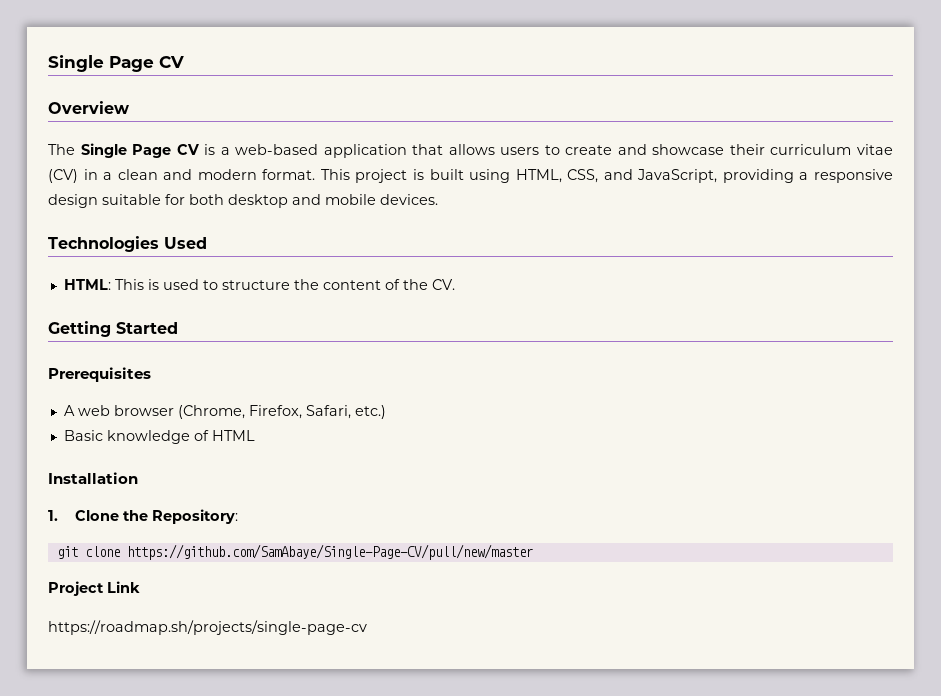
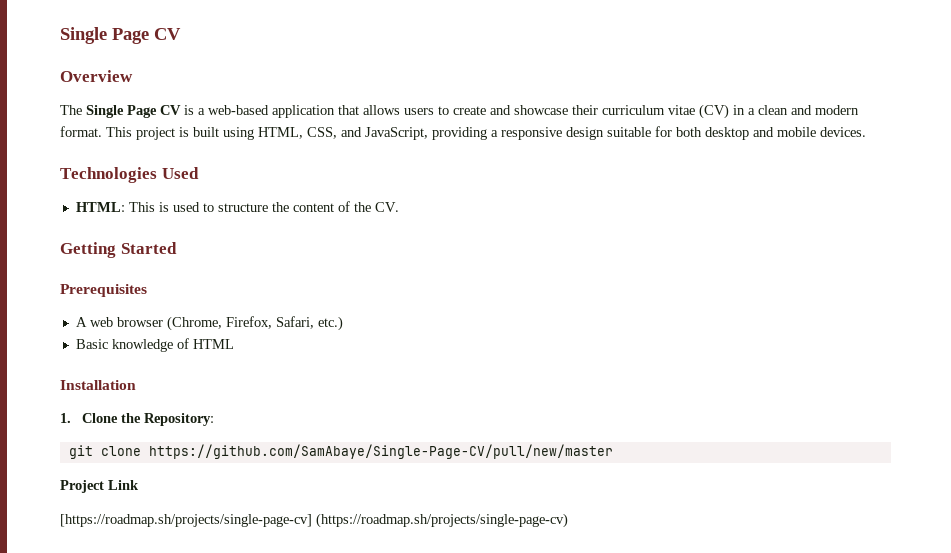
- https://roadmap.sh/projects/single-page-cv
+ [https://roadmap.sh/projects/single-page-cv] (https://roadmap.sh/projects/single-page-cv)

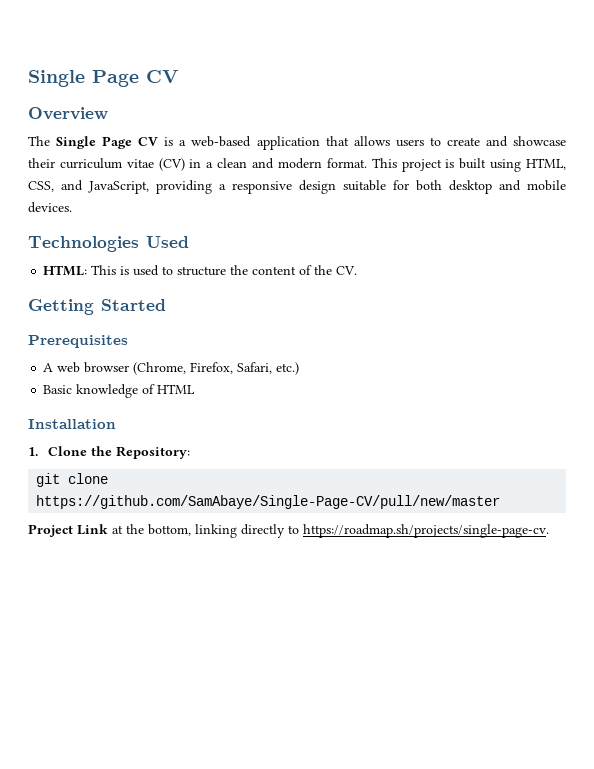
- Project Link
- [https://roadmap.sh/projects/single-page-cv] (https://roadmap.sh/projects/single-page-cv)
+ Project Link at the bottom, linking directly to https://roadmap.sh/projects/single-page-cv.

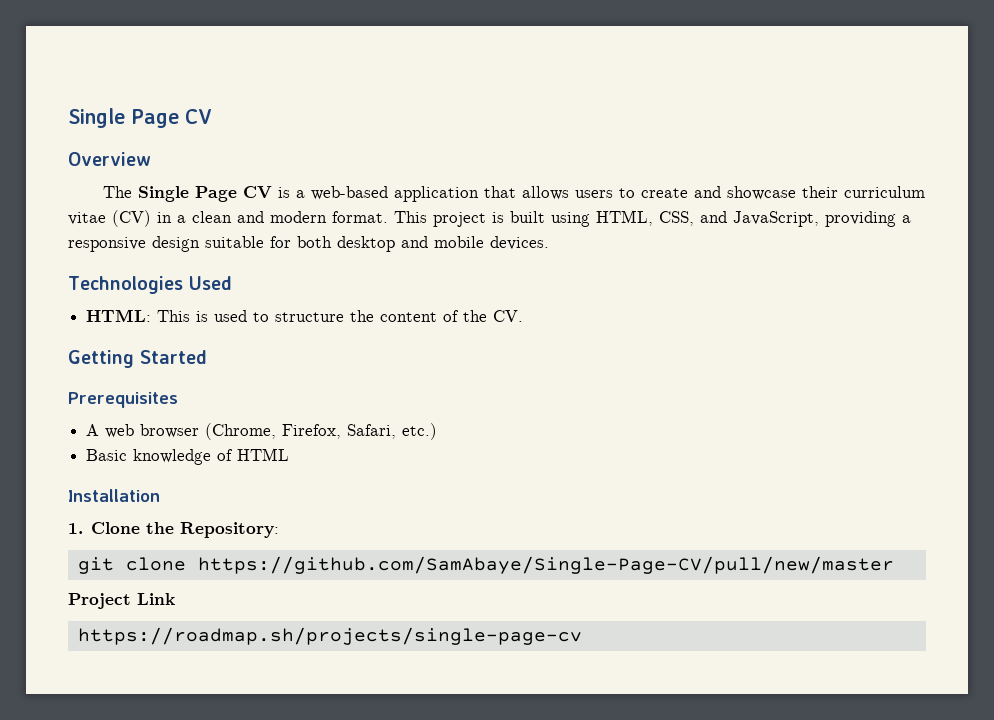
- Project Link at the bottom, linking directly to https://roadmap.sh/projects/single-page-cv.
+ Project Link
+ https://roadmap.sh/projects/single-page-cv

